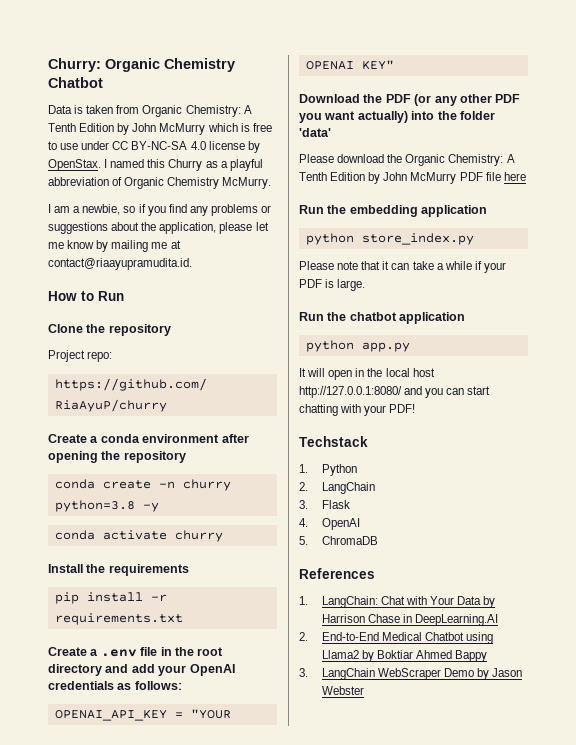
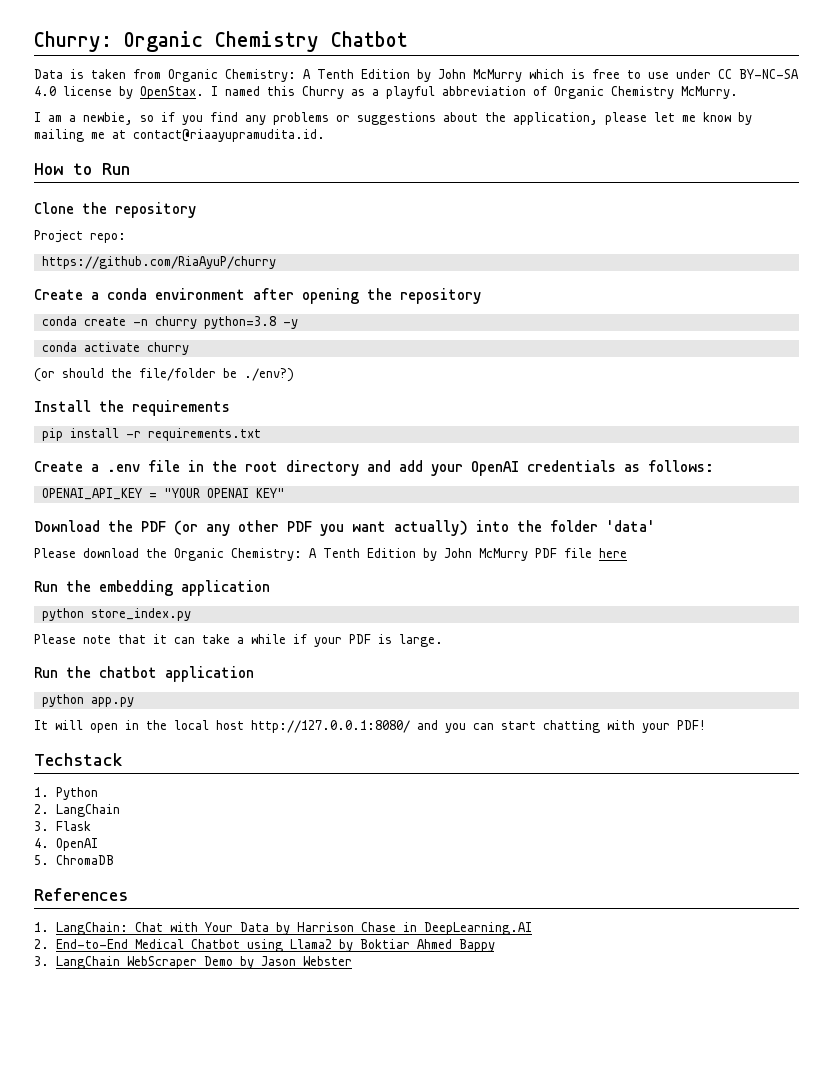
+ (or should the file/folder be ./env?)

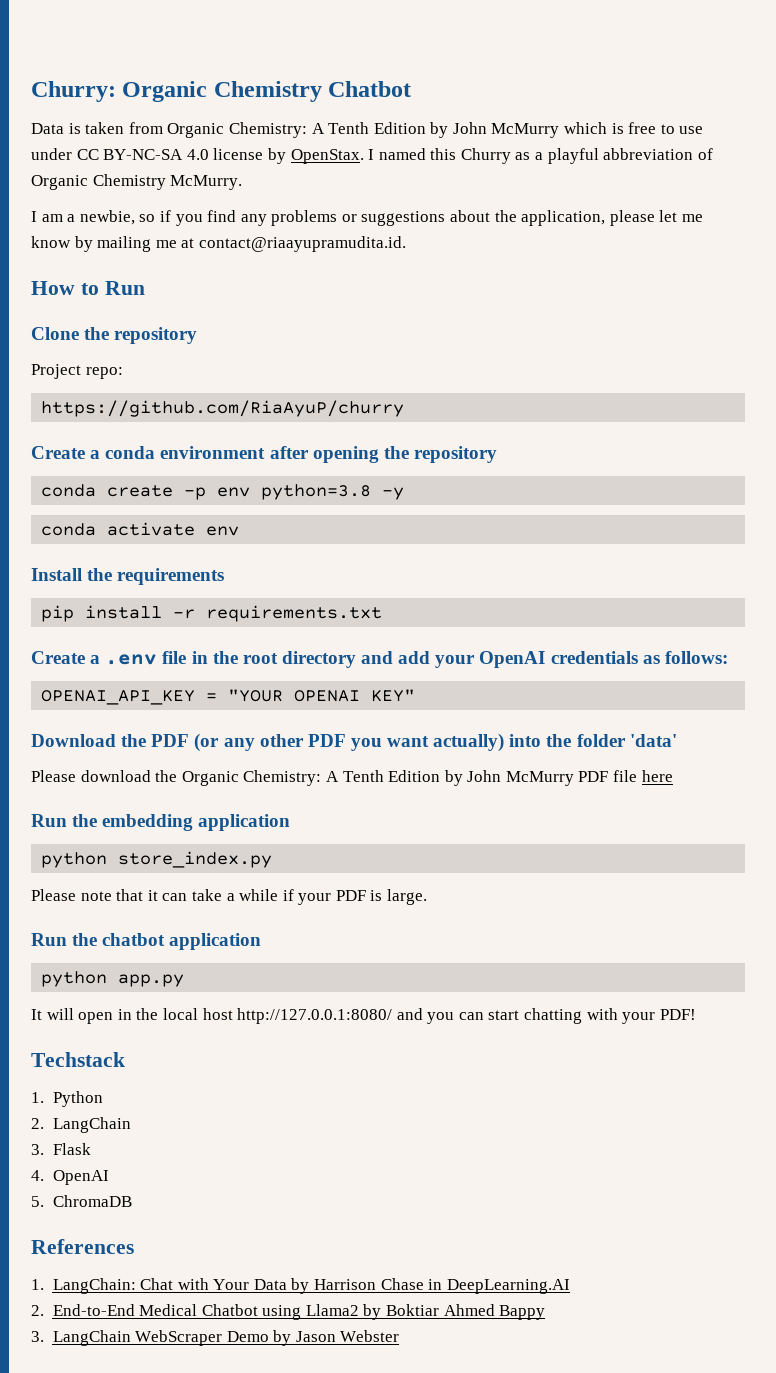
- conda create -n churry python=3.8 -y
+ conda create -p env python=3.8 -y
- conda activate churry
- (or should the file/folder be ./env?)
+ conda activate env

